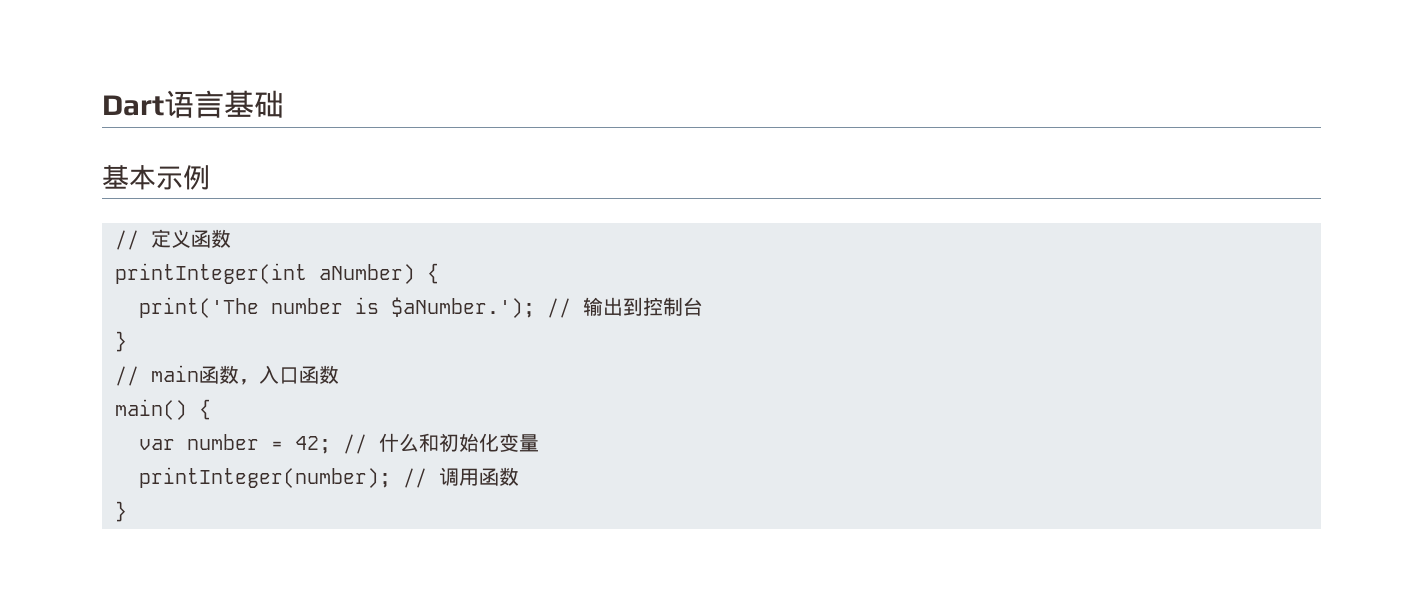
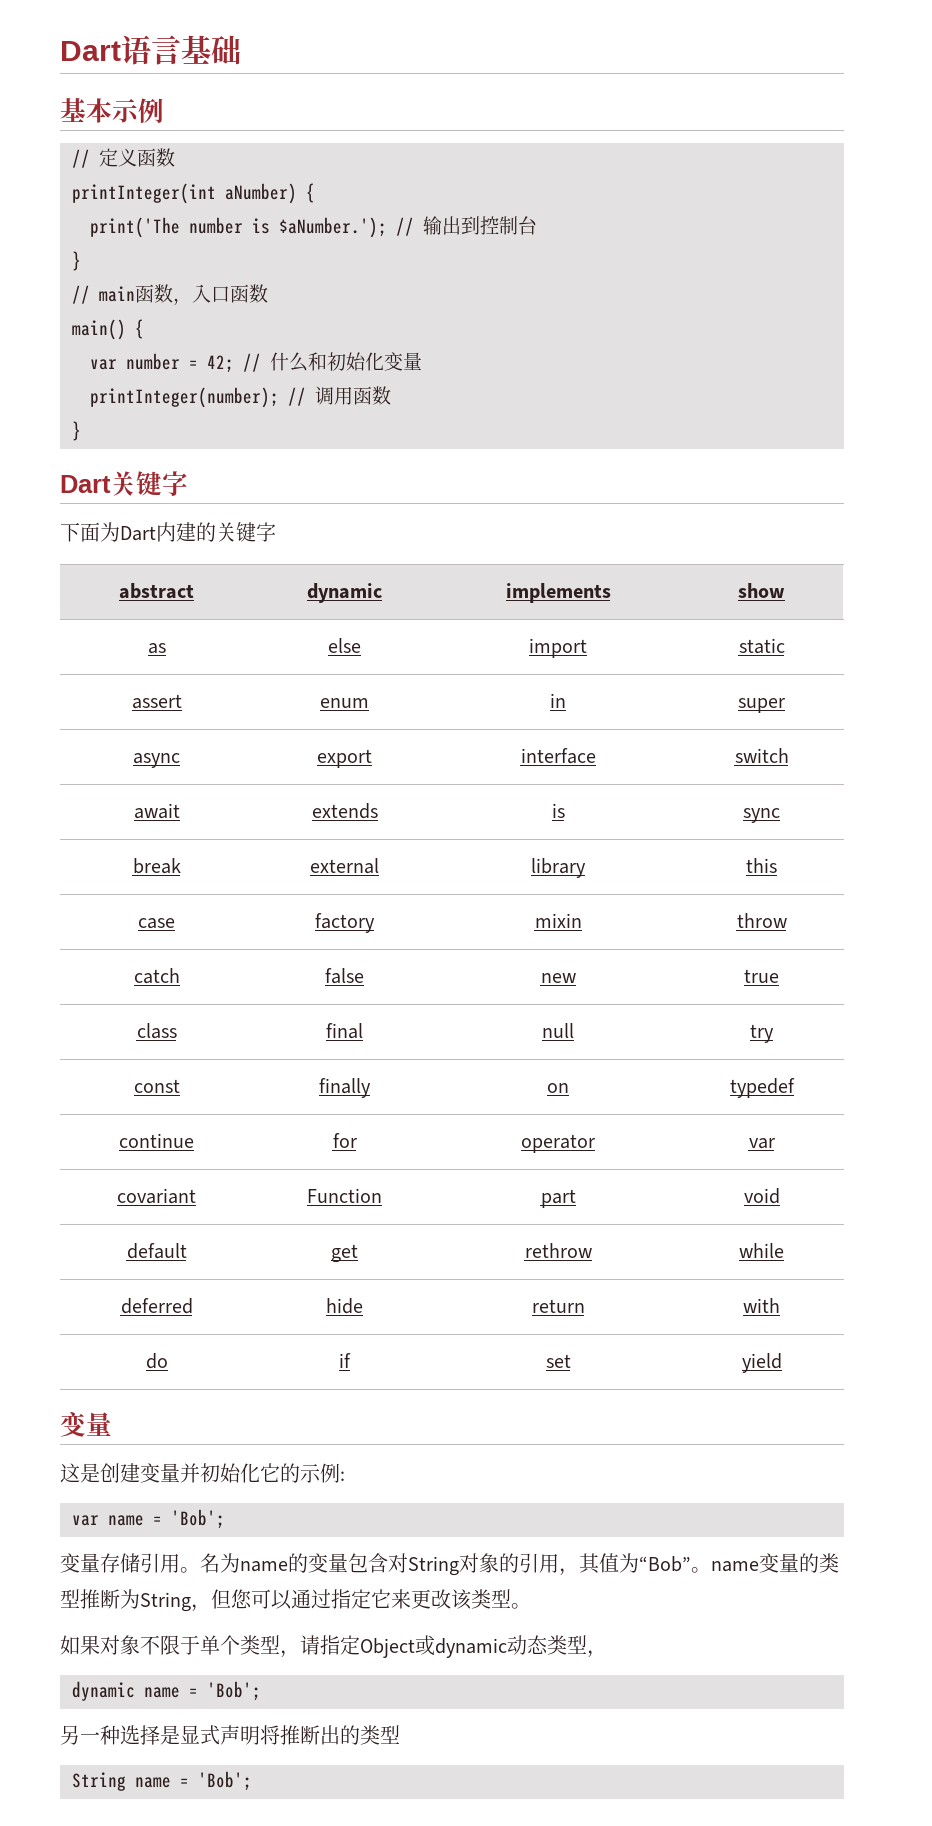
+ Dart关键字
+ 下面为Dart内建的关键字
+ abstract | dynamic | implements | show
+ as | else | import | static
+ assert | enum | in | super
+ async | export | interface | switch
+ await | extends | is | sync
+ break | external | library | this
+ case | factory | mixin | throw
+ catch | false | new | true
+ class | final | null | try
+ const | finally | on | typedef
+ continue | for | operator | var
+ covariant | Function | part | void
+ default | get | rethrow | while
+ deferred | hide | return | with
+ do | if | set | yield
+ 变量
+ 这是创建变量并初始化它的示例:
+ var name = 'Bob';
+ 变量存储引用。名为name的变量包含对String对象的引用，其值为“Bob”。name变量的类型推断为String，但您可以通过指定它来更改该类型。
+ 如果对象不限于单个类型，请指定Object或dynamic动态类型，
+ dynamic name = 'Bob';
+ 另一种选择是显式声明将推断出的类型
+ String name = 'Bob';

